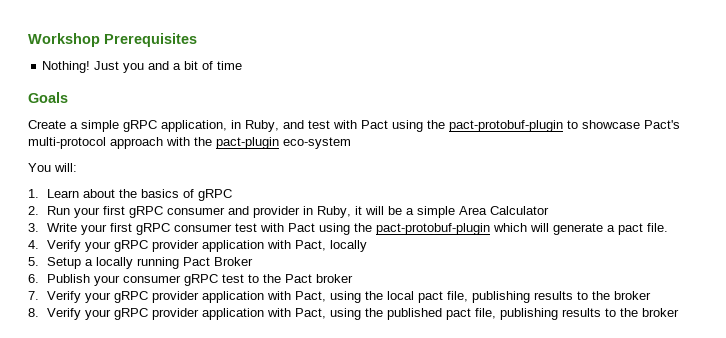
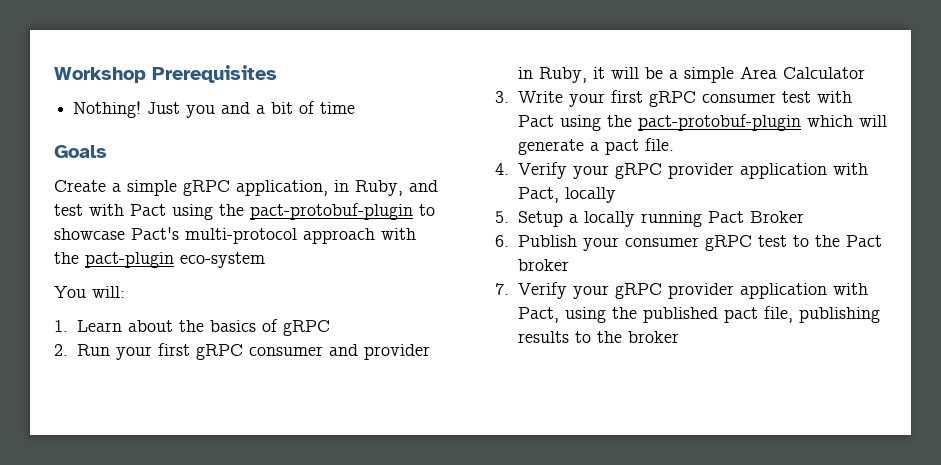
- 7. Verify your gRPC provider application with Pact, using the local pact file, publishing results to the broker
- 8. Verify your gRPC provider application with Pact, using the published pact file, publishing results to the broker
+ 7. Verify your gRPC provider application with Pact, using the published pact file, publishing results to the broker

